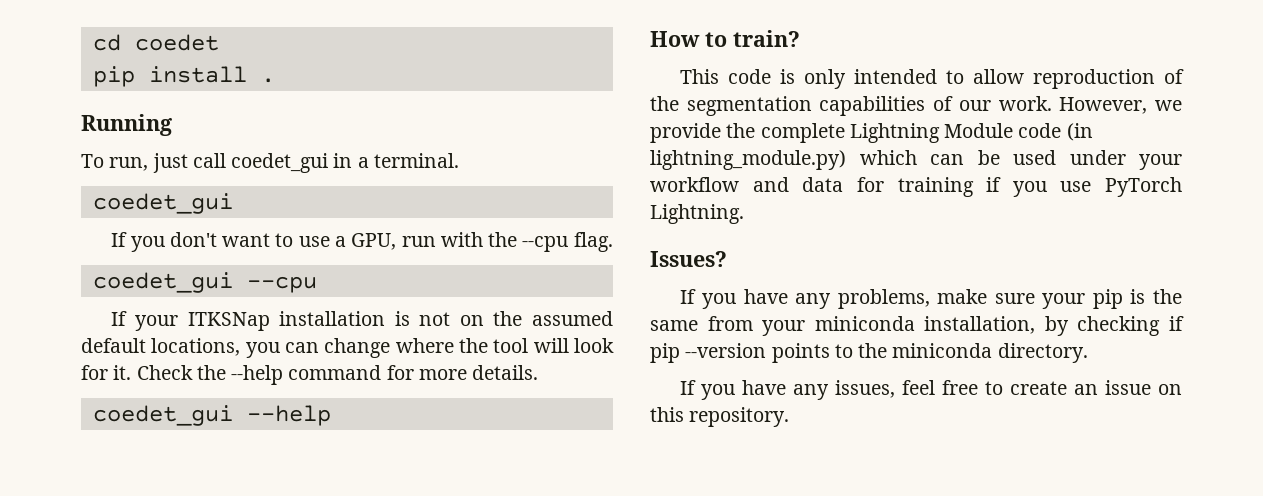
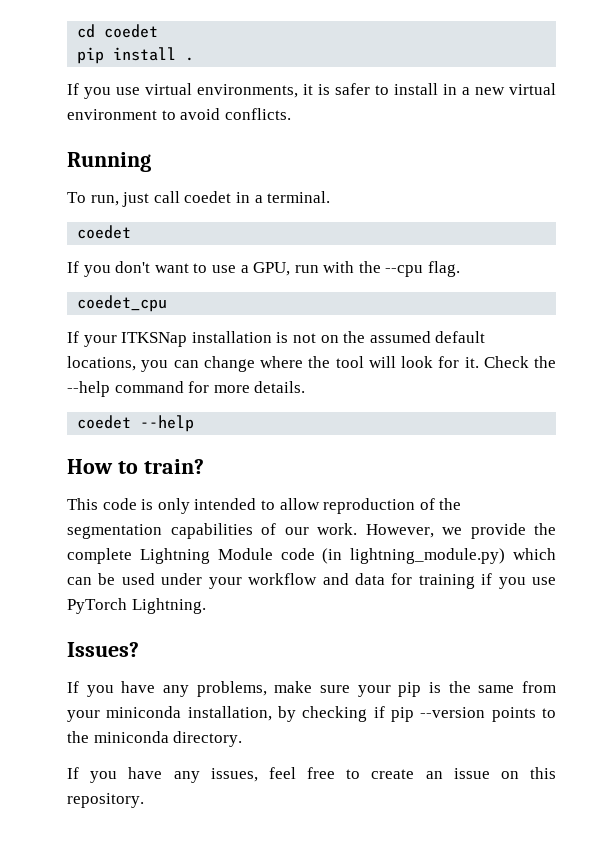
+ If you use virtual environments, it is safer to install in a new virtual environment to avoid conflicts.
- To run, just call coedet_gui in a terminal.
- coedet_gui
+ To run, just call coedet in a terminal.
+ coedet
- coedet_gui --cpu
+ coedet_cpu
- coedet_gui --help
+ coedet --help

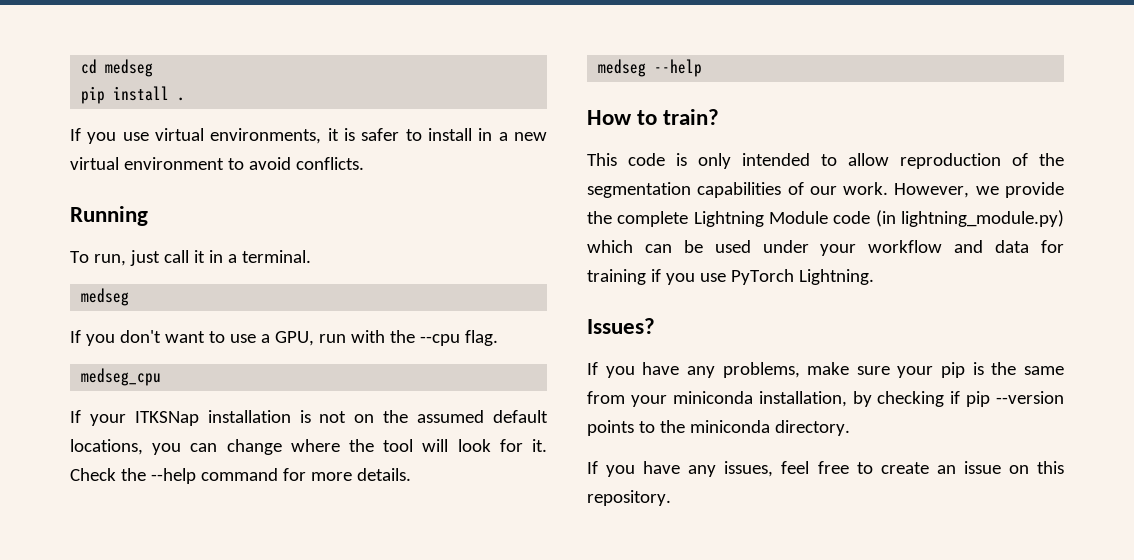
- cd coedet
+ cd medseg
- To run, just call coedet in a terminal.
- coedet
+ To run, just call it in a terminal.
+ medseg
- coedet_cpu
+ medseg_cpu
- coedet --help
+ medseg --help

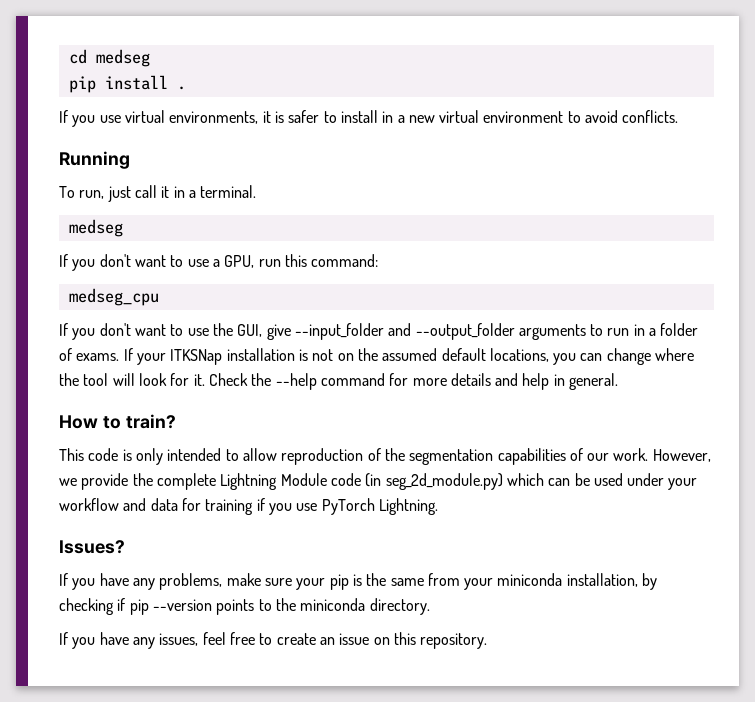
- If you don't want to use a GPU, run with the --cpu flag.
+ If you don't want to use a GPU, run this command:
  medseg_cpu
- If your ITKSNap installation is not on the assumed default locations, you can change where the tool will look for it.
+ If you don't want to use the GUI, give --input_folder and --output_folder arguments to run in a folder of exams. If your ITKSNap installation is not on the assumed default locations, you can change where the tool will look for it.
- Check the --help command for more details.
- medseg --help
+ Check the --help command for more details and help in general.
- However, we provide the complete Lightning Module code (in lightning_module.py) which can be used under your workflow and data for training if you use PyTorch Lightning.
+ However, we provide the complete Lightning Module code (in seg_2d_module.py) which can be used under your workflow and data for training if you use PyTorch Lightning.

